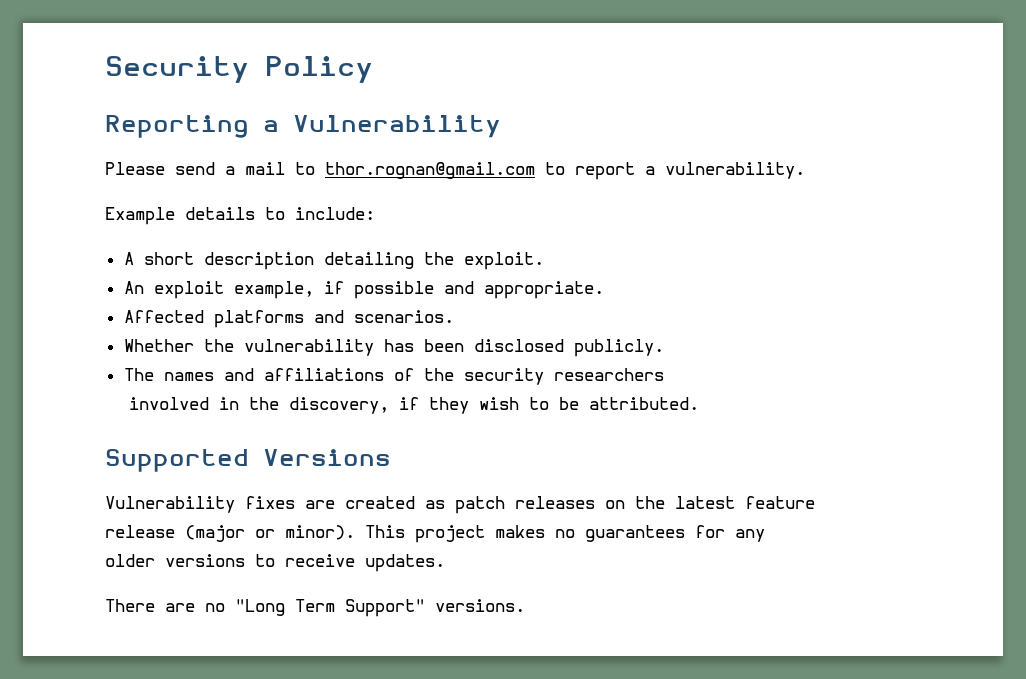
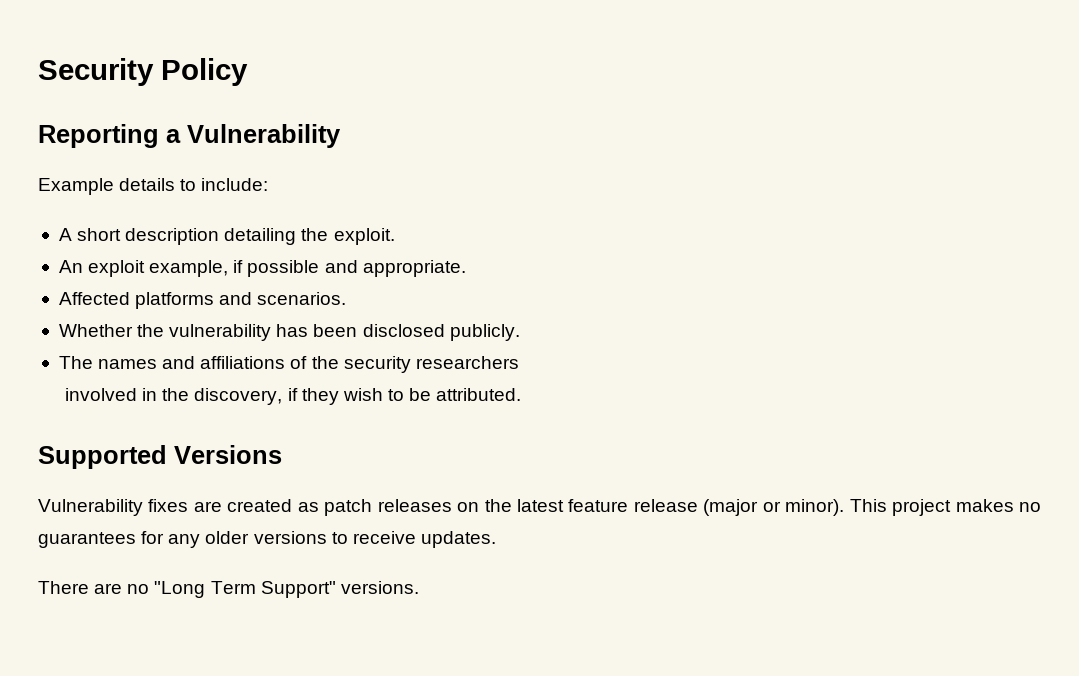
- Please send a mail to thor.rognan@gmail.com to report a vulnerability.
- Vulnerability fixes are created as patch releases on the latest feature
- release (major or minor).
+ Vulnerability fixes are created as patch releases on the latest feature release (major or minor).
- This project makes no guarantees for any
- older versions to receive updates.
+ This project makes no guarantees for any older versions to receive updates.

